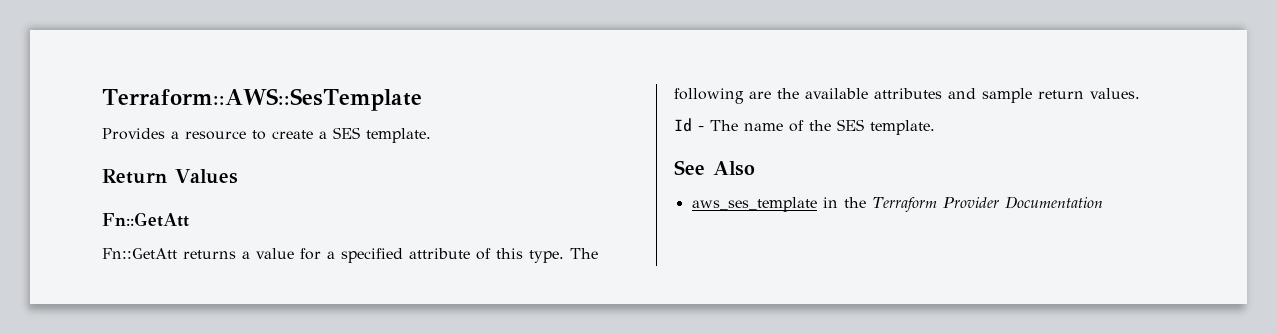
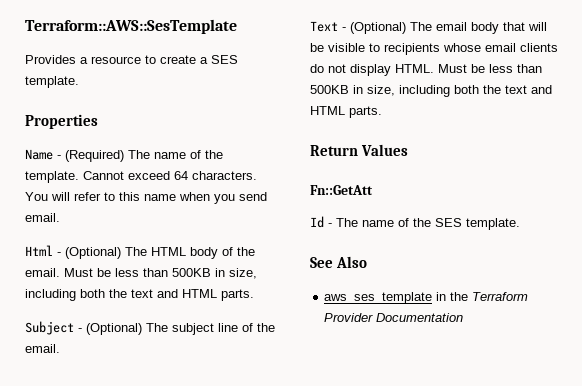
+ Properties
+ Name - (Required) The name of the template. Cannot exceed 64 characters. You will refer to this name when you send email.
+ Html - (Optional) The HTML body of the email. Must be less than 500KB in size, including both the text and HTML parts.
+ Subject - (Optional) The subject line of the email.
+ Text - (Optional) The email body that will be visible to recipients whose email clients do not display HTML. Must be less than 500KB in size, including both the text and HTML parts.
  Return Values
  Fn::GetAtt
- Fn::GetAtt returns a value for a specified attribute of this type. The following are the available attributes and sample return values.

